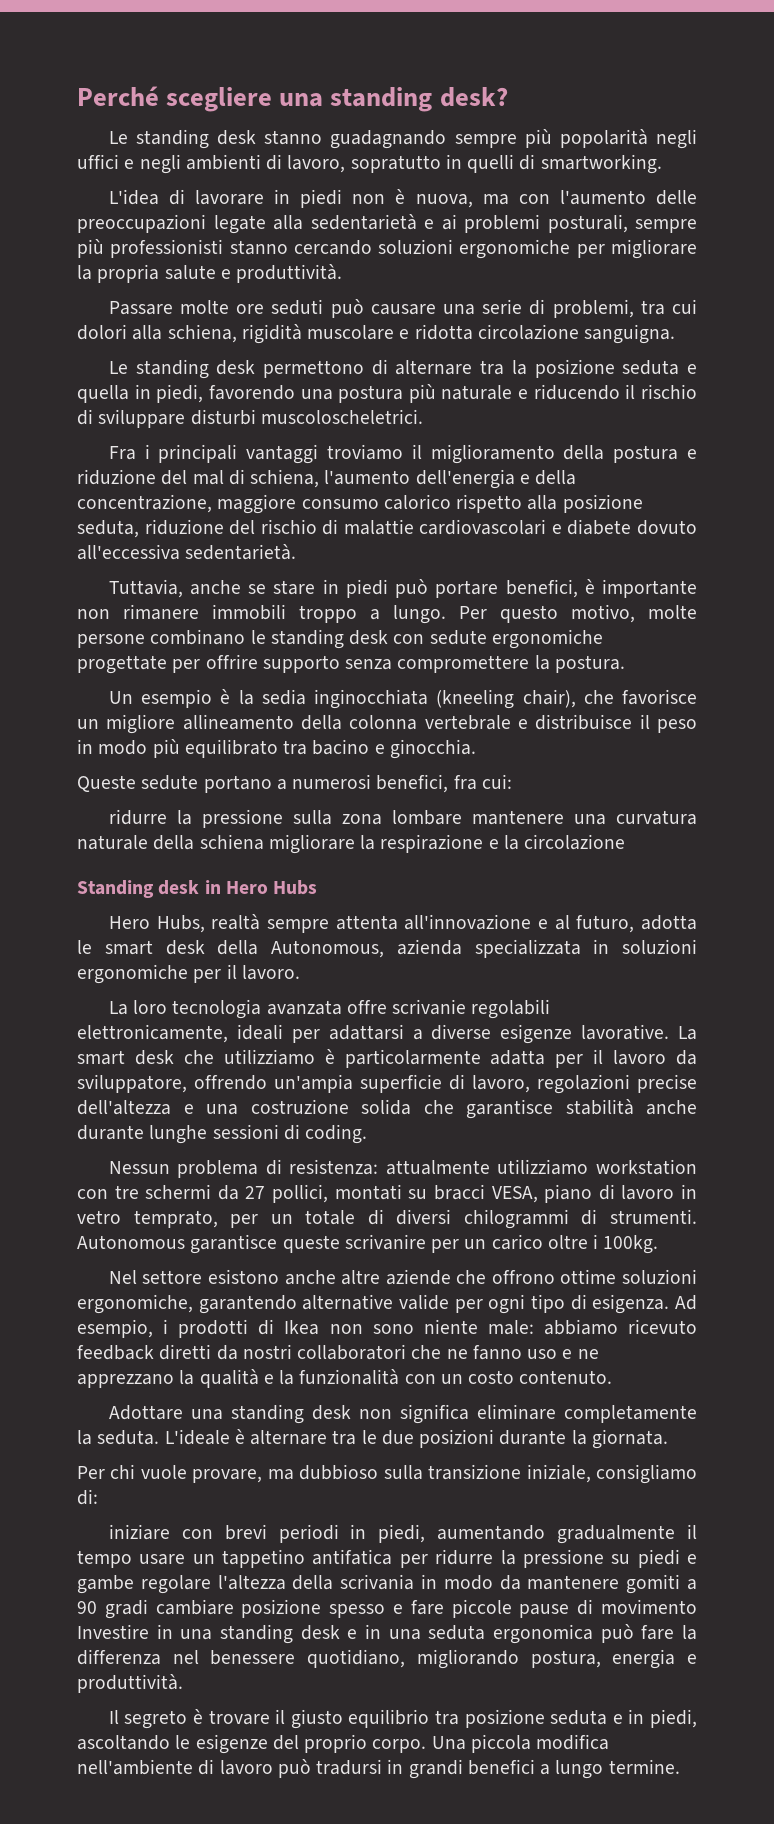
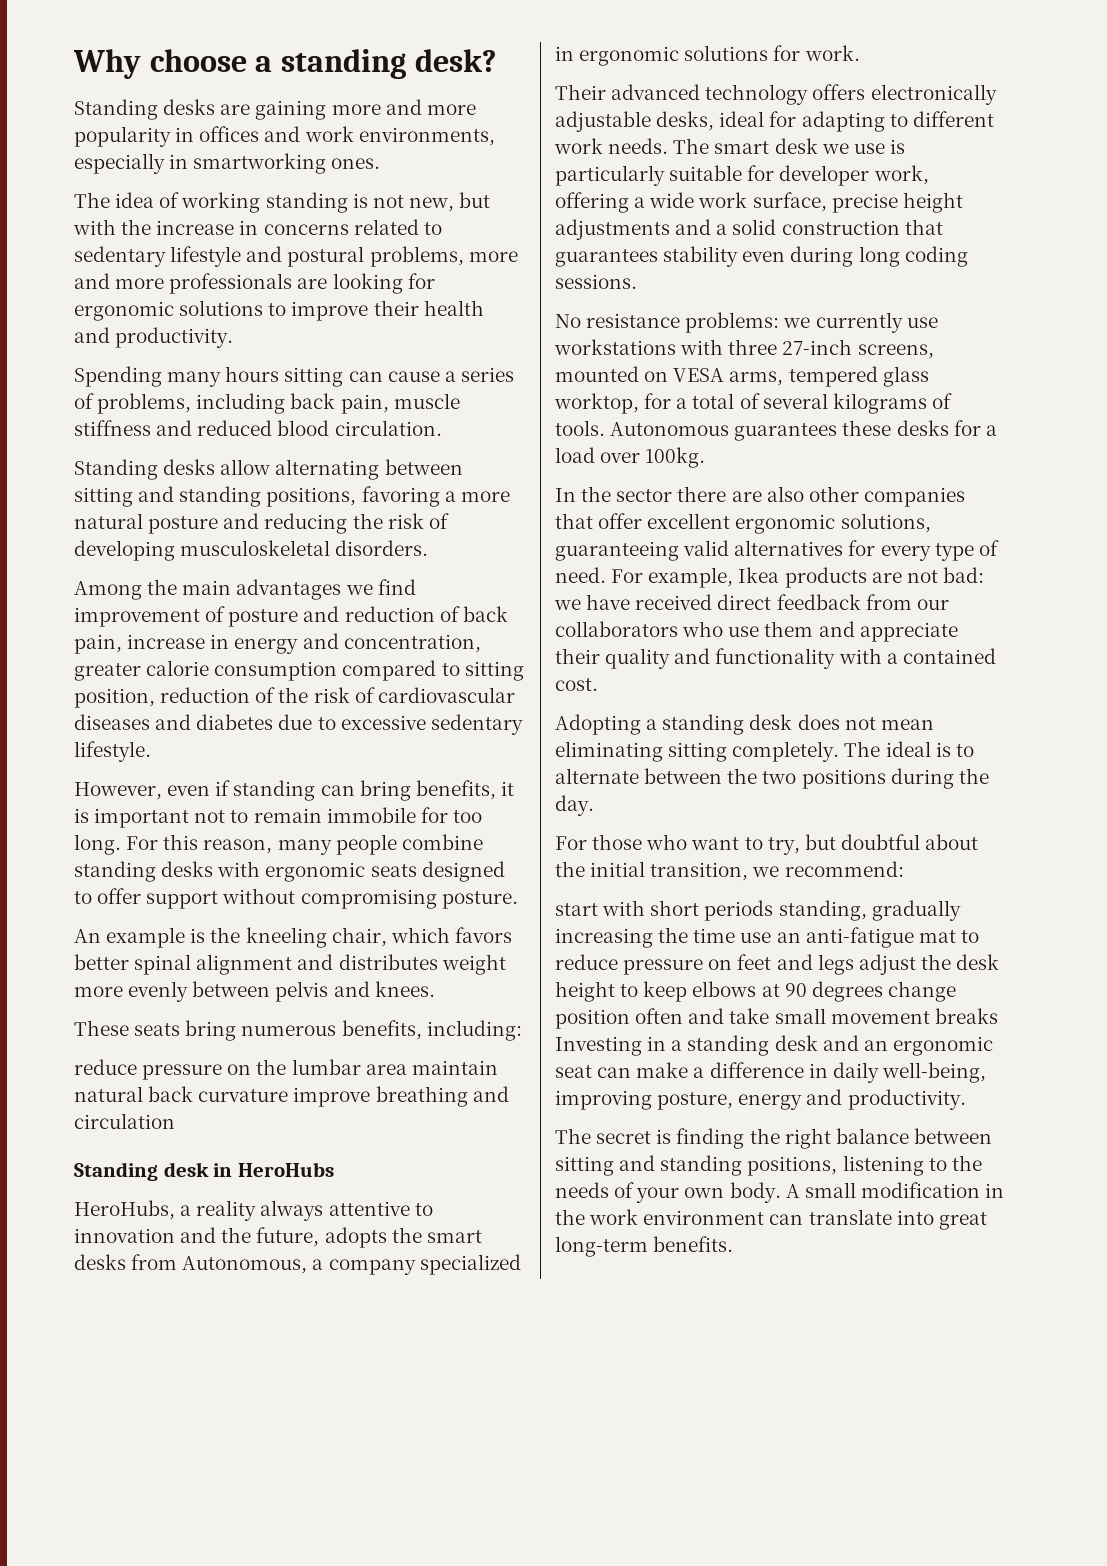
- Perché scegliere una standing desk?
+ Why choose a standing desk?
- Le standing desk stanno guadagnando sempre più popolarità negli uffici e negli ambienti di lavoro, sopratutto in quelli di smartworking.
- L'idea di lavorare in piedi non è nuova, ma con l'aumento delle preoccupazioni legate alla sedentarietà e ai problemi posturali, sempre più professionisti stanno cercando soluzioni ergonomiche per migliorare la propria salute e produttività.
- Passare molte ore seduti può causare una serie di problemi, tra cui dolori alla schiena, rigidità muscolare e ridotta circolazione sanguigna.
- Le standing desk permettono di alternare tra la posizione seduta e quella in piedi, favorendo una postura più naturale e riducendo il rischio di sviluppare disturbi muscoloscheletrici.
- Fra i principali vantaggi troviamo il miglioramento della postura e riduzione del mal di schiena, l'aumento dell'energia e della concentrazione, maggiore consumo calorico rispetto alla posizione seduta, riduzione del rischio di malattie cardiovascolari e diabete dovuto all'eccessiva sedentarietà.
- Tuttavia, anche se stare in piedi può portare benefici, è importante non rimanere immobili troppo a lungo. Per questo motivo, molte persone combinano le standing desk con sedute ergonomiche progettate per offrire supporto senza compromettere la postura.
- Un esempio è la sedia inginocchiata (kneeling chair), che favorisce un migliore allineamento della colonna vertebrale e distribuisce il peso in modo più equilibrato tra bacino e ginocchia.
- Queste sedute portano a numerosi benefici, fra cui:
- ridurre la pressione sulla zona lombare mantenere una curvatura naturale della schiena migliorare la respirazione e la circolazione
- Standing desk in Hero Hubs
- Hero Hubs, realtà sempre attenta all'innovazione e al futuro, adotta le smart desk della Autonomous, azienda specializzata in soluzioni ergonomiche per il lavoro.
- La loro tecnologia avanzata offre scrivanie regolabili elettronicamente, ideali per adattarsi a diverse esigenze lavorative. La smart desk che utilizziamo è particolarmente adatta per il lavoro da sviluppatore, offrendo un'ampia superficie di lavoro, regolazioni precise dell'altezza e una costruzione solida che garantisce stabilità anche durante lunghe sessioni di coding.
- Nessun problema di resistenza: attualmente utilizziamo workstation con tre schermi da 27 pollici, montati su bracci VESA, piano di lavoro in vetro temprato, per un totale di diversi chilogrammi di strumenti. Autonomous garantisce queste scrivanire per un carico oltre i 100kg.
- Nel settore esistono anche altre aziende che offrono ottime soluzioni ergonomiche, garantendo alternative valide per ogni tipo di esigenza. Ad esempio, i prodotti di Ikea non sono niente male: abbiamo ricevuto feedback diretti da nostri collaboratori che ne fanno uso e ne apprezzano la qualità e la funzionalità con un costo contenuto.
- Adottare una standing desk non significa eliminare completamente la seduta. L'ideale è alternare tra le due posizioni durante la giornata.
- Per chi vuole provare, ma dubbioso sulla transizione iniziale, consigliamo di:
- iniziare con brevi periodi in piedi, aumentando gradualmente il tempo usare un tappetino antifatica per ridurre la pressione su piedi e gambe regolare l'altezza della scrivania in modo da mantenere gomiti a 90 gradi cambiare posizione spesso e fare piccole pause di movimento Investire in una standing desk e in una seduta ergonomica può fare la differenza nel benessere quotidiano, migliorando postura, energia e produttività.
- Il segreto è trovare il giusto equilibrio tra posizione seduta e in piedi, ascoltando le esigenze del proprio corpo. Una piccola modifica nell'ambiente di lavoro può tradursi in grandi benefici a lungo termine.
+ Standing desks are gaining more and more popularity in offices and work environments, especially in smartworking ones.
+ The idea of working standing is not new, but with the increase in concerns related to sedentary lifestyle and postural problems, more and more professionals are looking for ergonomic solutions to improve their health and productivity.
+ Spending many hours sitting can cause a series of problems, including back pain, muscle stiffness and reduced blood circulation.
+ Standing desks allow alternating between sitting and standing positions, favoring a more natural posture and reducing the risk of developing musculoskeletal disorders.
+ Among the main advantages we find improvement of posture and reduction of back pain, increase in energy and concentration, greater calorie consumption compared to sitting position, reduction of the risk of cardiovascular diseases and diabetes due to excessive sedentary lifestyle.
+ However, even if standing can bring benefits, it is important not to remain immobile for too long. For this reason, many people combine standing desks with ergonomic seats designed to offer support without compromising posture.
+ An example is the kneeling chair, which favors better spinal alignment and distributes weight more evenly between pelvis and knees.
+ These seats bring numerous benefits, including:
+ reduce pressure on the lumbar area maintain natural back curvature improve breathing and circulation
+ Standing desk in HeroHubs
+ HeroHubs, a reality always attentive to innovation and the future, adopts the smart desks from Autonomous, a company specialized in ergonomic solutions for work.
+ Their advanced technology offers electronically adjustable desks, ideal for adapting to different work needs. The smart desk we use is particularly suitable for developer work, offering a wide work surface, precise height adjustments and a solid construction that guarantees stability even during long coding sessions.
+ No resistance problems: we currently use workstations with three 27-inch screens, mounted on VESA arms, tempered glass worktop, for a total of several kilograms of tools. Autonomous guarantees these desks for a load over 100kg.
+ In the sector there are also other companies that offer excellent ergonomic solutions, guaranteeing valid alternatives for every type of need. For example, Ikea products are not bad: we have received direct feedback from our collaborators who use them and appreciate their quality and functionality with a contained cost.
+ Adopting a standing desk does not mean eliminating sitting completely. The ideal is to alternate between the two positions during the day.
+ For those who want to try, but doubtful about the initial transition, we recommend:
+ start with short periods standing, gradually increasing the time use an anti-fatigue mat to reduce pressure on feet and legs adjust the desk height to keep elbows at 90 degrees change position often and take small movement breaks Investing in a standing desk and an ergonomic seat can make a difference in daily well-being, improving posture, energy and productivity.
+ The secret is finding the right balance between sitting and standing positions, listening to the needs of your own body. A small modification in the work environment can translate into great long-term benefits.

